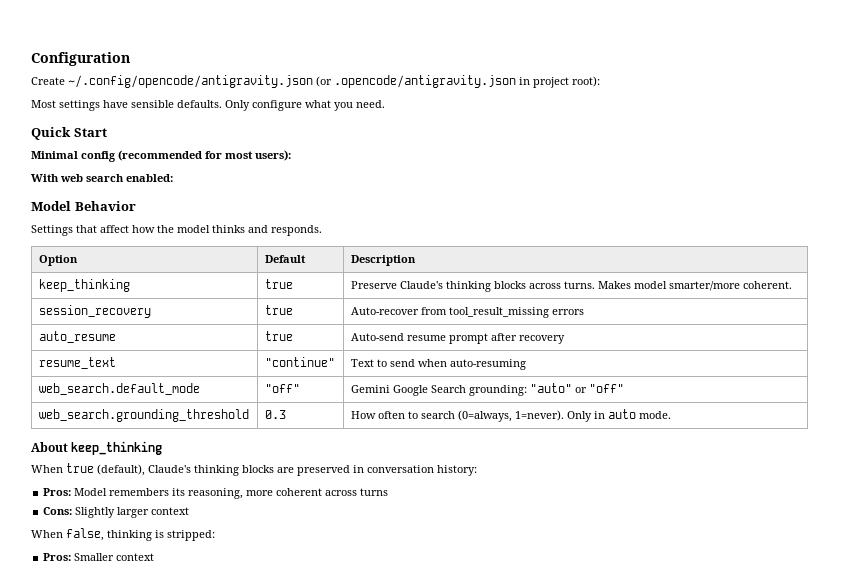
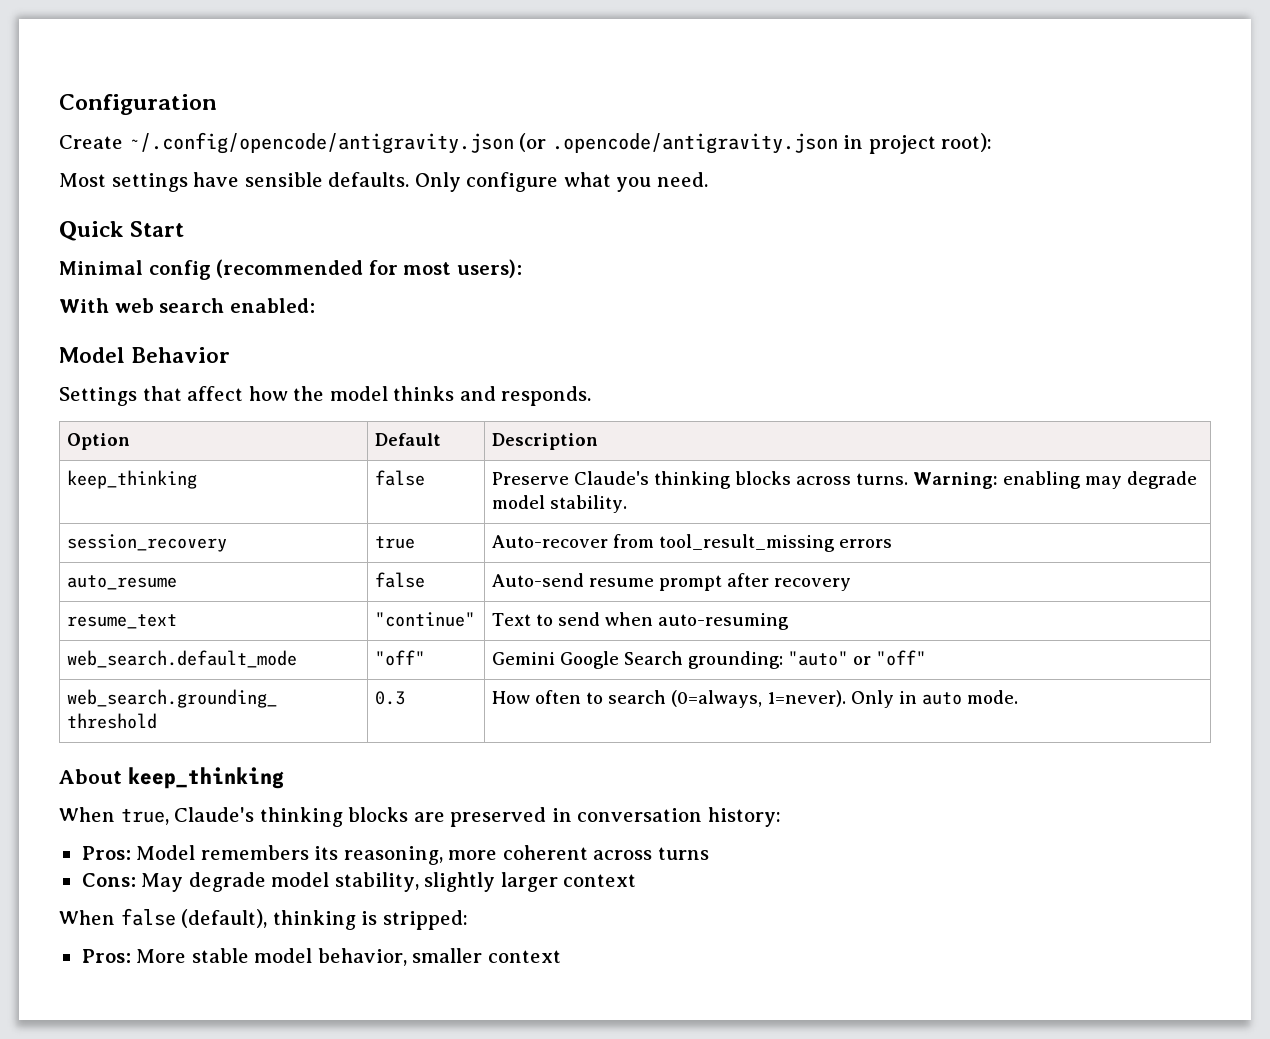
- keep_thinking | true | Preserve Claude's thinking blocks across turns. Makes model smarter/more coherent.
+ keep_thinking | false | Preserve Claude's thinking blocks across turns. Warning: enabling may degrade model stability.
- auto_resume | true | Auto-send resume prompt after recovery
+ auto_resume | false | Auto-send resume prompt after recovery
- When true (default), Claude's thinking blocks are preserved in conversation history:
+ When true, Claude's thinking blocks are preserved in conversation history:
- Cons: Slightly larger context
+ Cons: May degrade model stability, slightly larger context
- When false, thinking is stripped:
+ When false (default), thinking is stripped:
- Pros: Smaller context
+ Pros: More stable model behavior, smaller context

